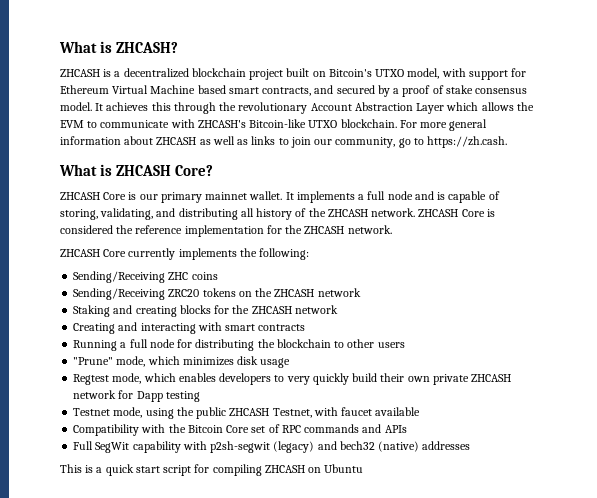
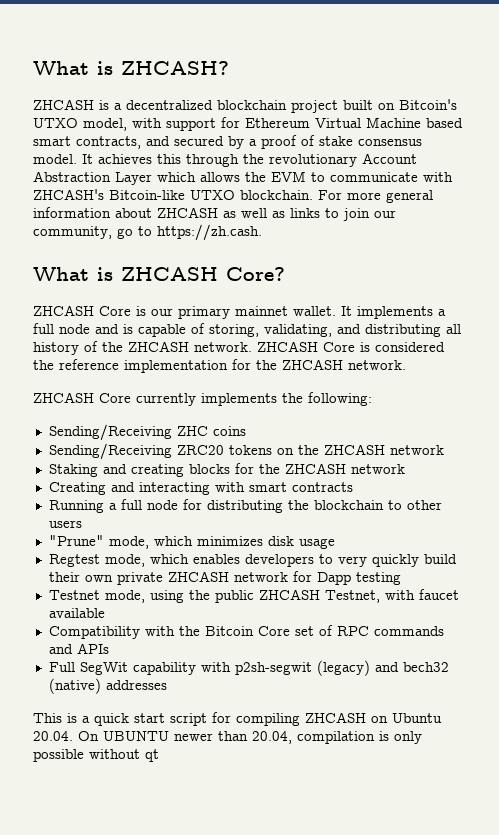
- This is a quick start script for compiling ZHCASH on Ubuntu
+ This is a quick start script for compiling ZHCASH on Ubuntu 20.04. On UBUNTU newer than 20.04, compilation is only possible without qt

